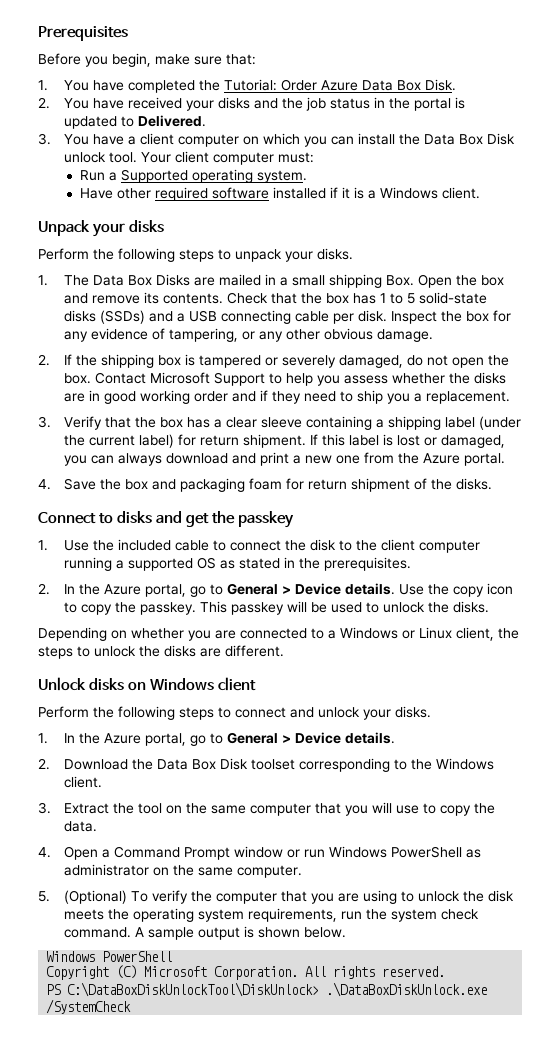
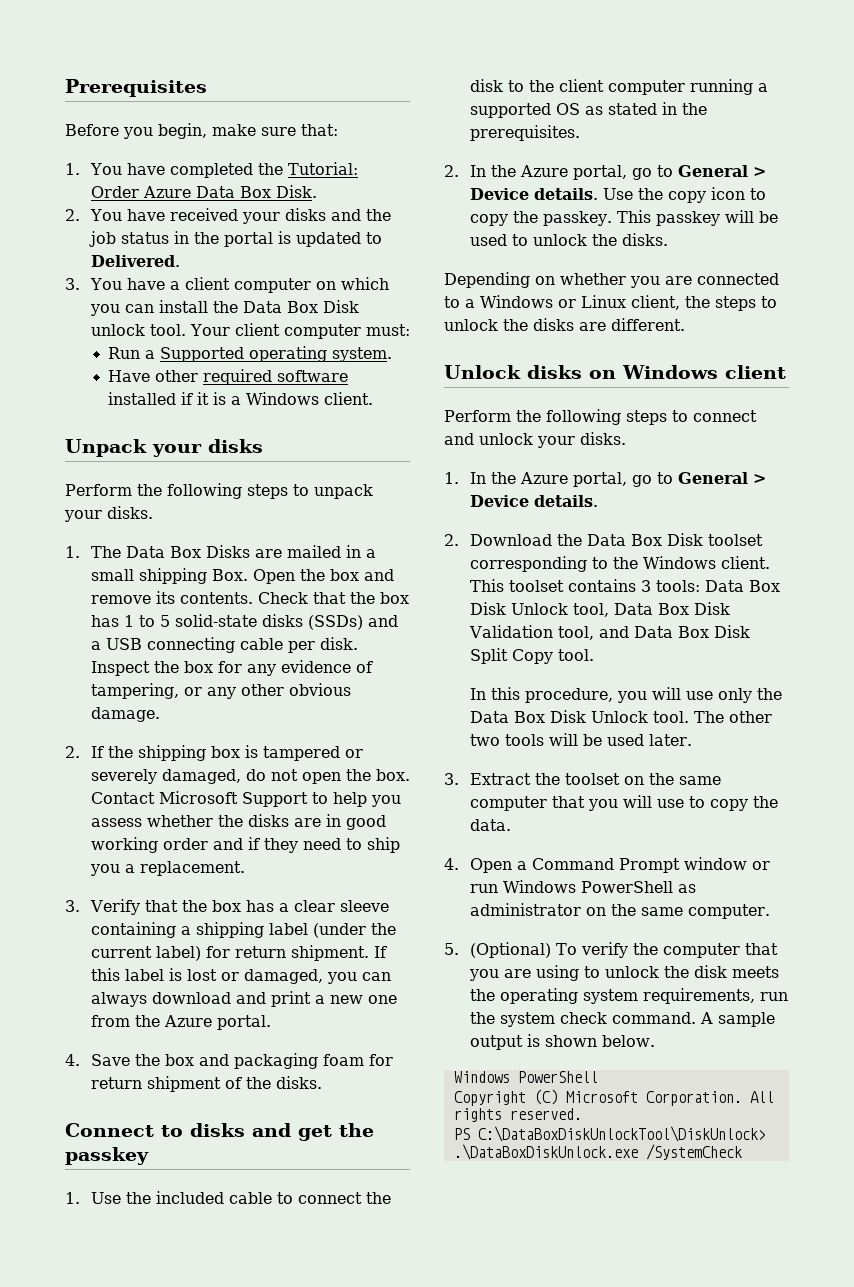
+ This toolset contains 3 tools: Data Box Disk Unlock tool, Data Box Disk Validation tool, and Data Box Disk Split Copy tool.
+ In this procedure, you will use only the Data Box Disk Unlock tool. The other two tools will be used later.
- 3. Extract the tool on the same computer that you will use to copy the data.
+ 3. Extract the toolset on the same computer that you will use to copy the data.

